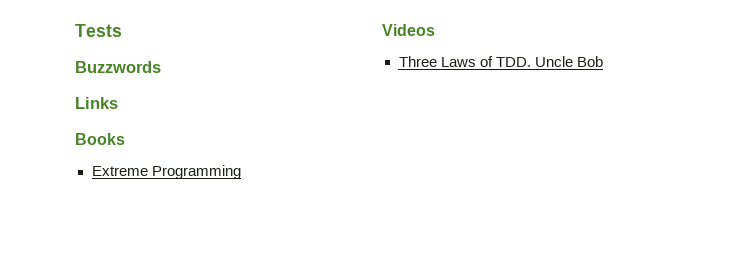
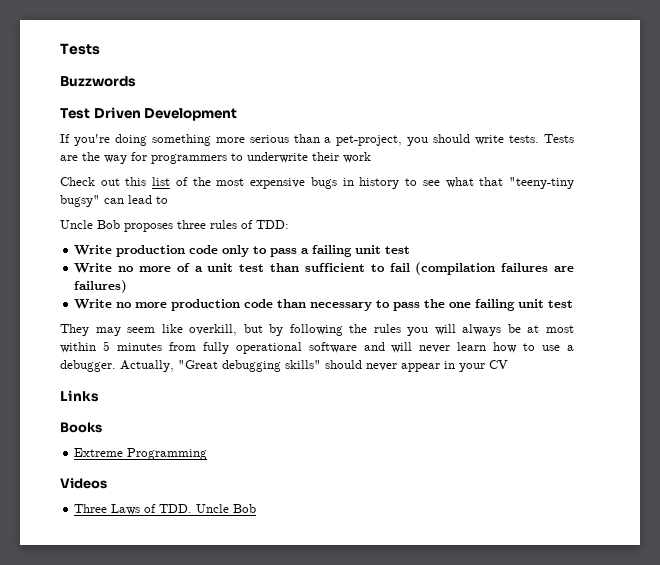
+ Test Driven Development
+ If you're doing something more serious than a pet-project, you should write tests. Tests are the way for programmers to underwrite their work
+ Check out this list of the most expensive bugs in history to see what that "teeny-tiny bugsy" can lead to
+ Uncle Bob proposes three rules of TDD:
+ Write production code only to pass a failing unit test
+ Write no more of a unit test than sufficient to fail (compilation failures are failures)
+ Write no more production code than necessary to pass the one failing unit test
+ They may seem like overkill, but by following the rules you will always be at most within 5 minutes from fully operational software and will never learn how to use a debugger. Actually, "Great debugging skills" should never appear in your CV

